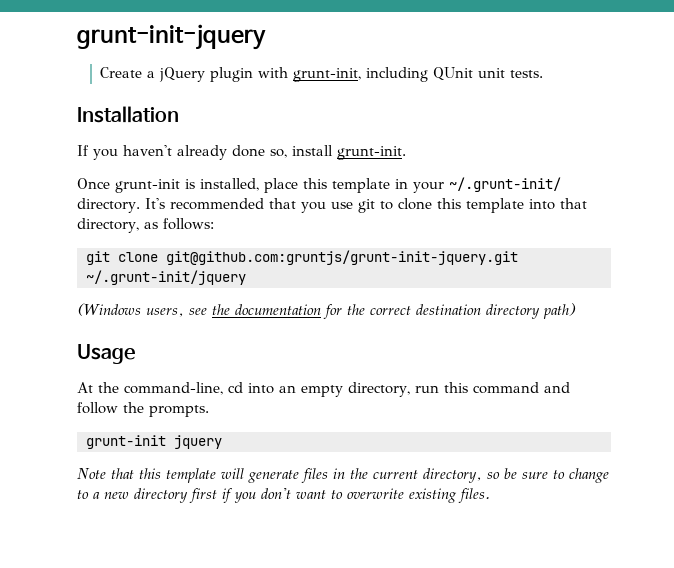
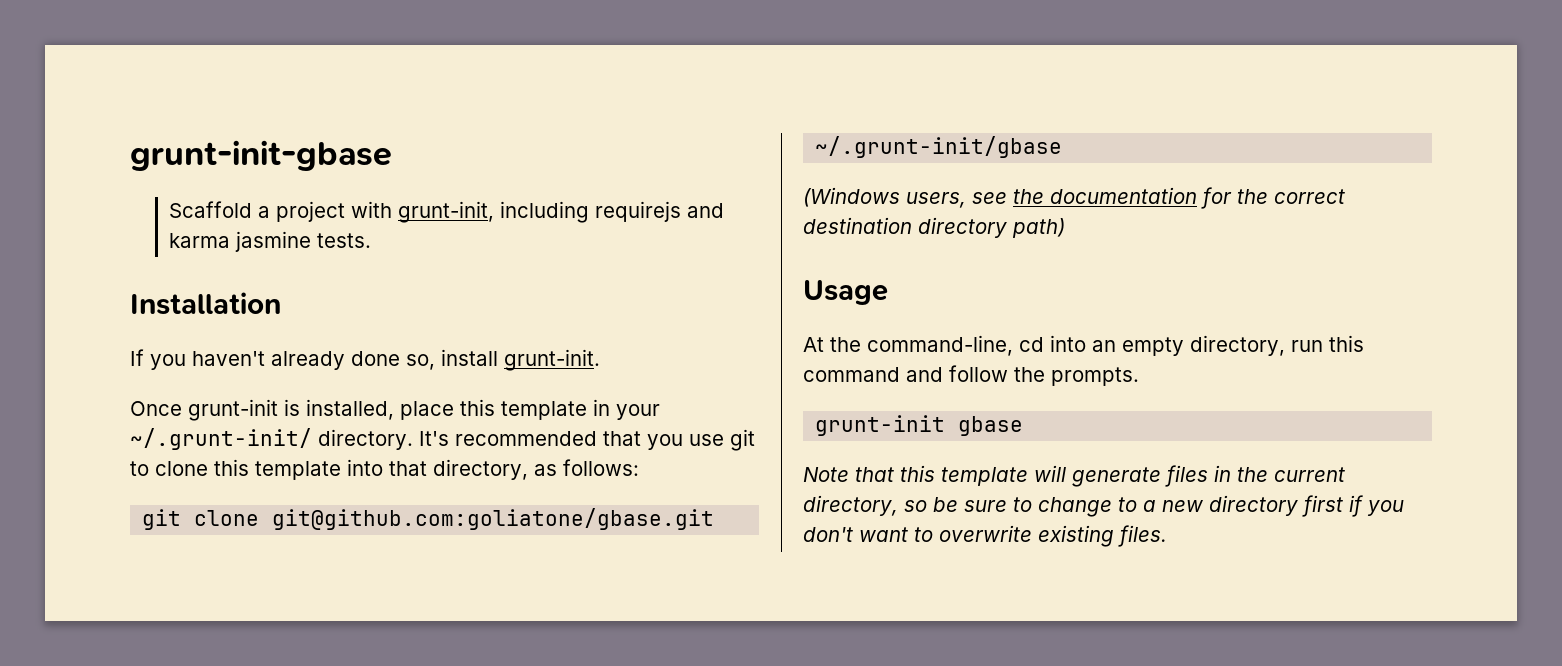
- grunt-init-jquery
- Create a jQuery plugin with grunt-init, including QUnit unit tests.
+ grunt-init-gbase
+ Scaffold a project with grunt-init, including requirejs and karma jasmine tests.
- git clone git@github.com:gruntjs/grunt-init-jquery.git ~/.grunt-init/jquery
+ git clone git@github.com:goliatone/gbase.git ~/.grunt-init/gbase
- grunt-init jquery
+ grunt-init gbase

